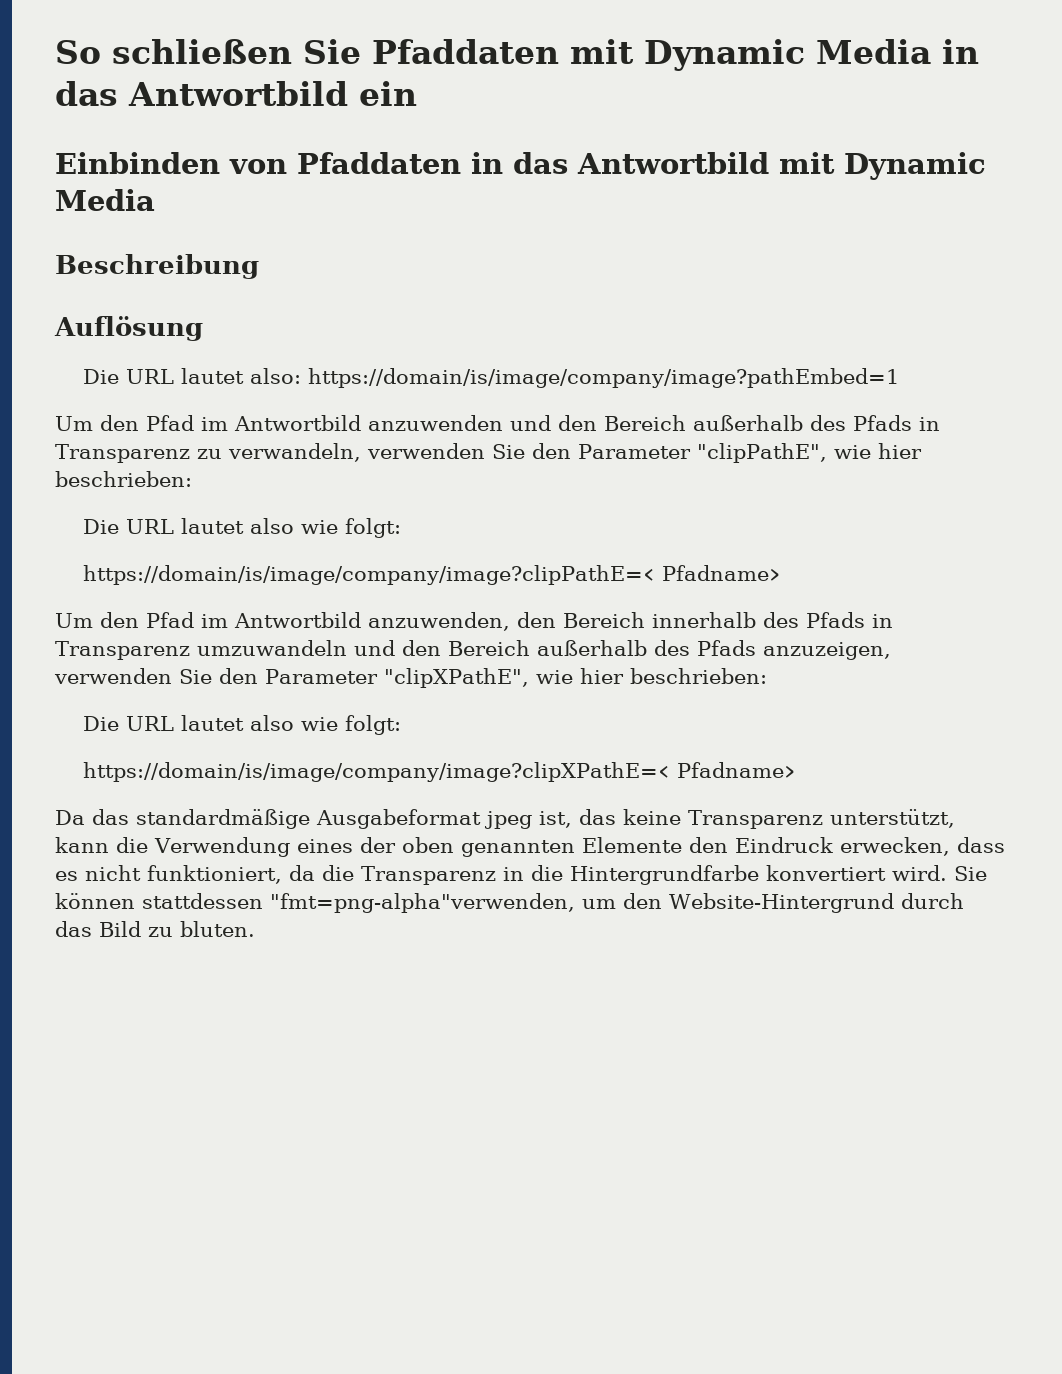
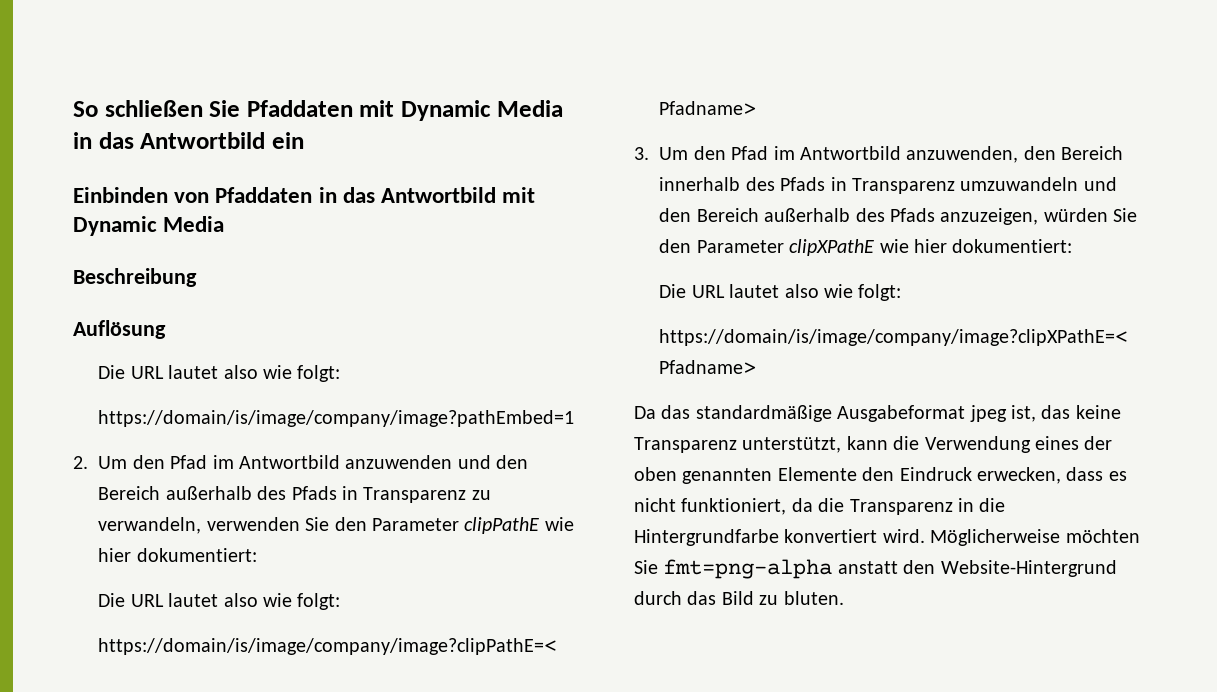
  Auflösung
- Die URL lautet also: https://domain/is/image/company/image?pathEmbed=1
+ Die URL lautet also wie folgt:
+ https://domain/is/image/company/image?pathEmbed=1
- Um den Pfad im Antwortbild anzuwenden und den Bereich außerhalb des Pfads in Transparenz zu verwandeln, verwenden Sie den Parameter "clipPathE", wie hier beschrieben:
+ 2. Um den Pfad im Antwortbild anzuwenden und den Bereich außerhalb des Pfads in Transparenz zu verwandeln, verwenden Sie den Parameter clipPathE wie hier dokumentiert:
- Um den Pfad im Antwortbild anzuwenden, den Bereich innerhalb des Pfads in Transparenz umzuwandeln und den Bereich außerhalb des Pfads anzuzeigen, verwenden Sie den Parameter "clipXPathE", wie hier beschrieben:
+ 3. Um den Pfad im Antwortbild anzuwenden, den Bereich innerhalb des Pfads in Transparenz umzuwandeln und den Bereich außerhalb des Pfads anzuzeigen, würden Sie den Parameter clipXPathE wie hier dokumentiert:
- Sie können stattdessen "fmt=png-alpha"verwenden, um den Website-Hintergrund durch das Bild zu bluten.
+ Möglicherweise möchten Sie fmt=png-alpha anstatt den Website-Hintergrund durch das Bild zu bluten.

